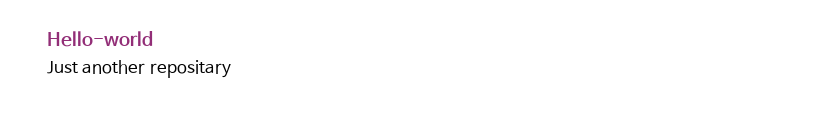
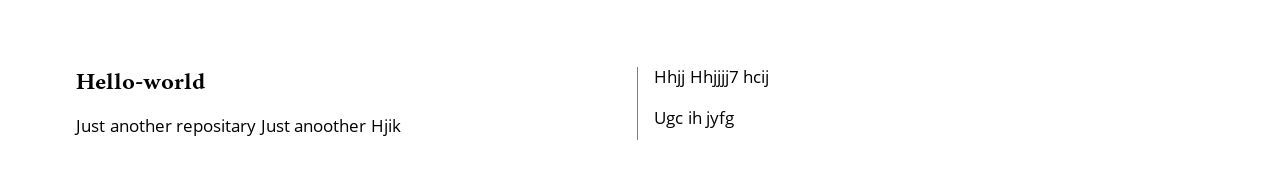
- Just another repositary
+ Just another repositary Just anoother Hjik
+ Hhjj Hhjjjj7 hcij
+ Ugc ih jyfg

